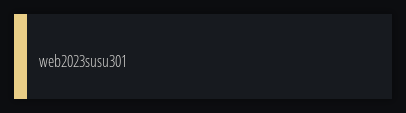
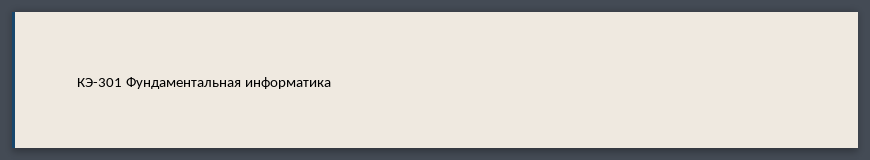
- web2023susu301
+ КЭ-301 Фундаментальная информатика

